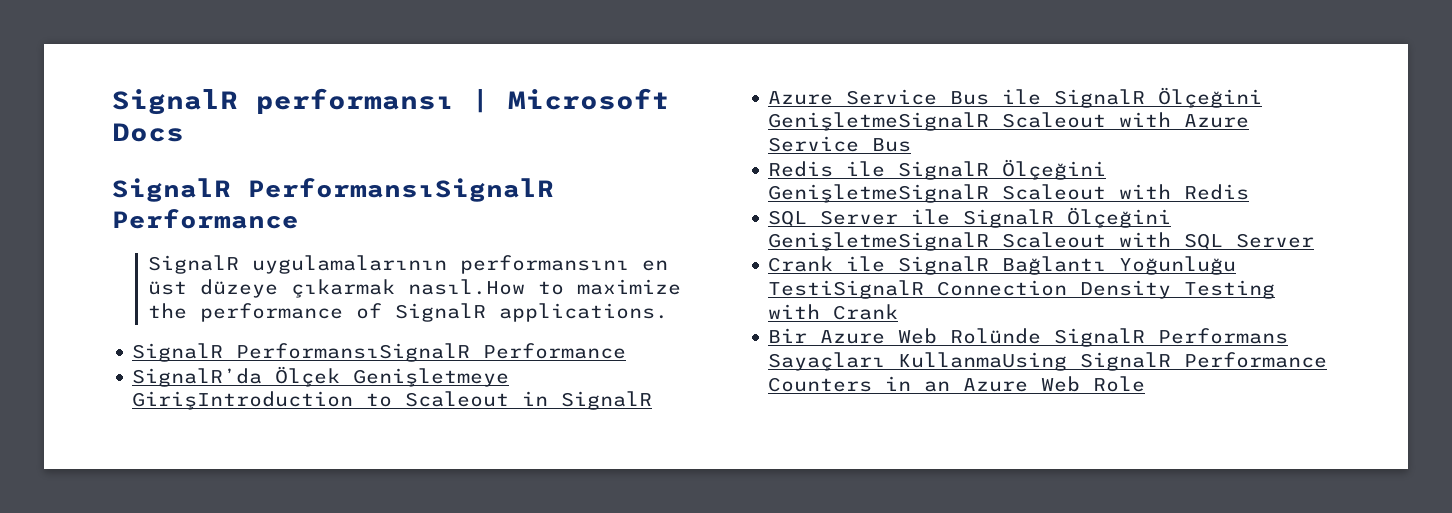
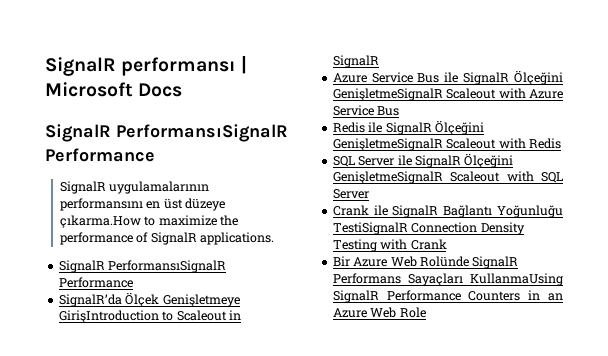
- SignalR uygulamalarının performansını en üst düzeye çıkarmak nasıl.How to maximize the performance of SignalR applications.
+ SignalR uygulamalarının performansını en üst düzeye çıkarma.How to maximize the performance of SignalR applications.

